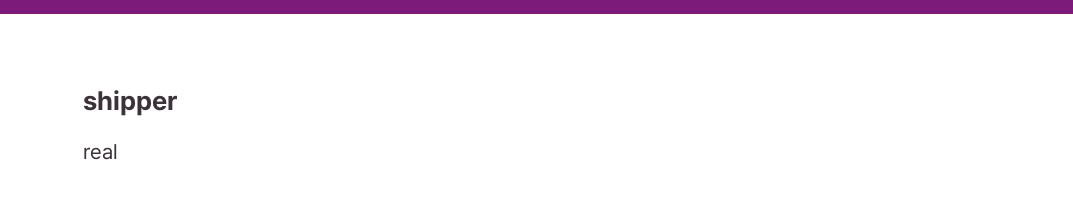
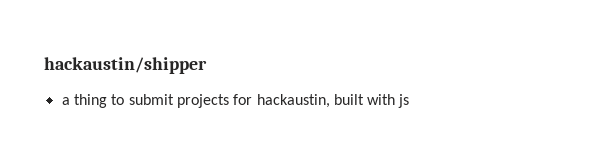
- shipper
- real
+ hackaustin/shipper
+ a thing to submit projects for hackaustin, built with js

